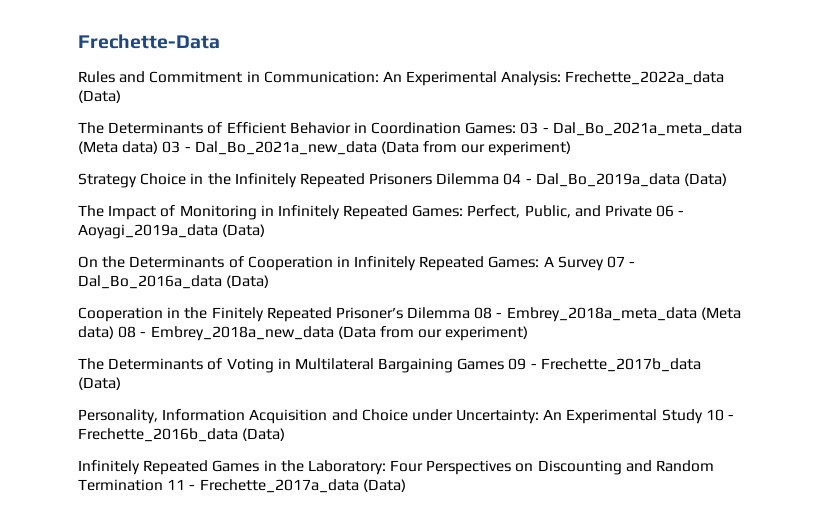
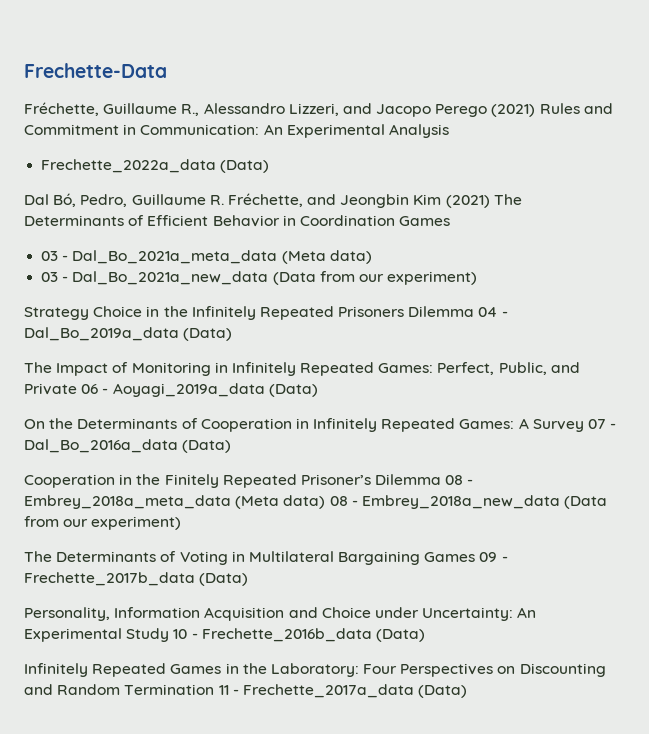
- Rules and Commitment in Communication: An Experimental Analysis: Frechette_2022a_data (Data)
+ Fréchette, Guillaume R., Alessandro Lizzeri, and Jacopo Perego (2021) Rules and Commitment in Communication: An Experimental Analysis
+ Frechette_2022a_data (Data)
- The Determinants of Efficient Behavior in Coordination Games: 03 - Dal_Bo_2021a_meta_data (Meta data) 03 - Dal_Bo_2021a_new_data (Data from our experiment)
+ Dal Bó, Pedro, Guillaume R. Fréchette, and Jeongbin Kim (2021) The Determinants of Efficient Behavior in Coordination Games
+ 03 - Dal_Bo_2021a_meta_data (Meta data)
+ 03 - Dal_Bo_2021a_new_data (Data from our experiment)

